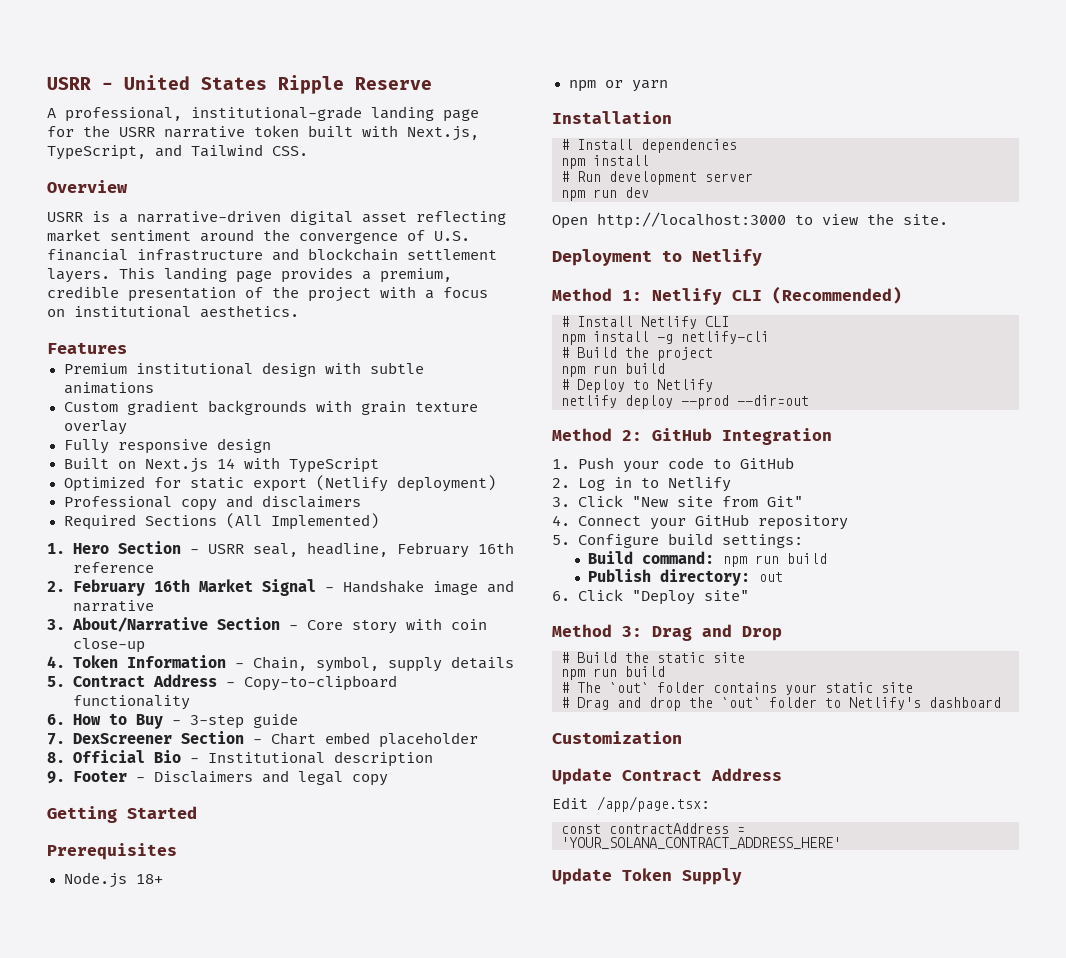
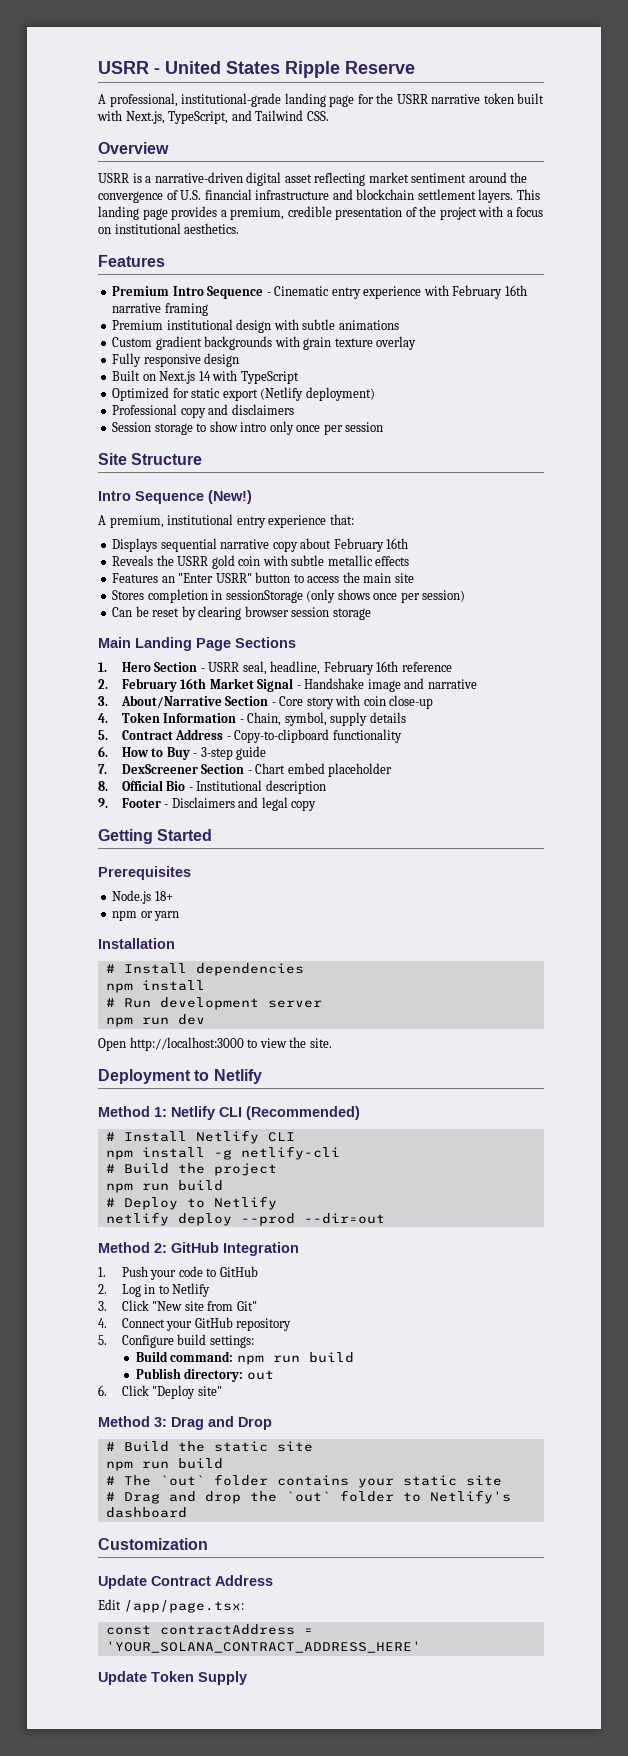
+ Premium Intro Sequence - Cinematic entry experience with February 16th narrative framing
- Required Sections (All Implemented)
+ Session storage to show intro only once per session
+ Site Structure
+ Intro Sequence (New!)
+ A premium, institutional entry experience that:
+ Displays sequential narrative copy about February 16th
+ Reveals the USRR gold coin with subtle metallic effects
+ Features an "Enter USRR" button to access the main site
+ Stores completion in sessionStorage (only shows once per session)
+ Can be reset by clearing browser session storage
+ Main Landing Page Sections

